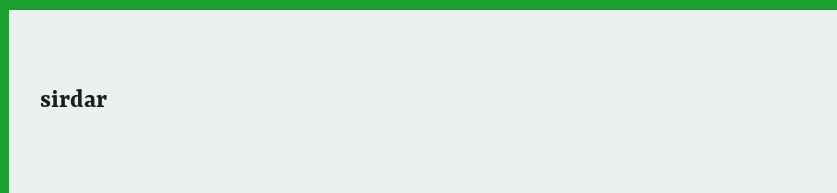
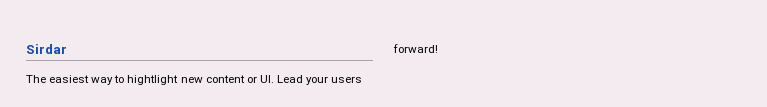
- sirdar
+ Sirdar
+ The easiest way to hightlight new content or UI. Lead your users forward!

